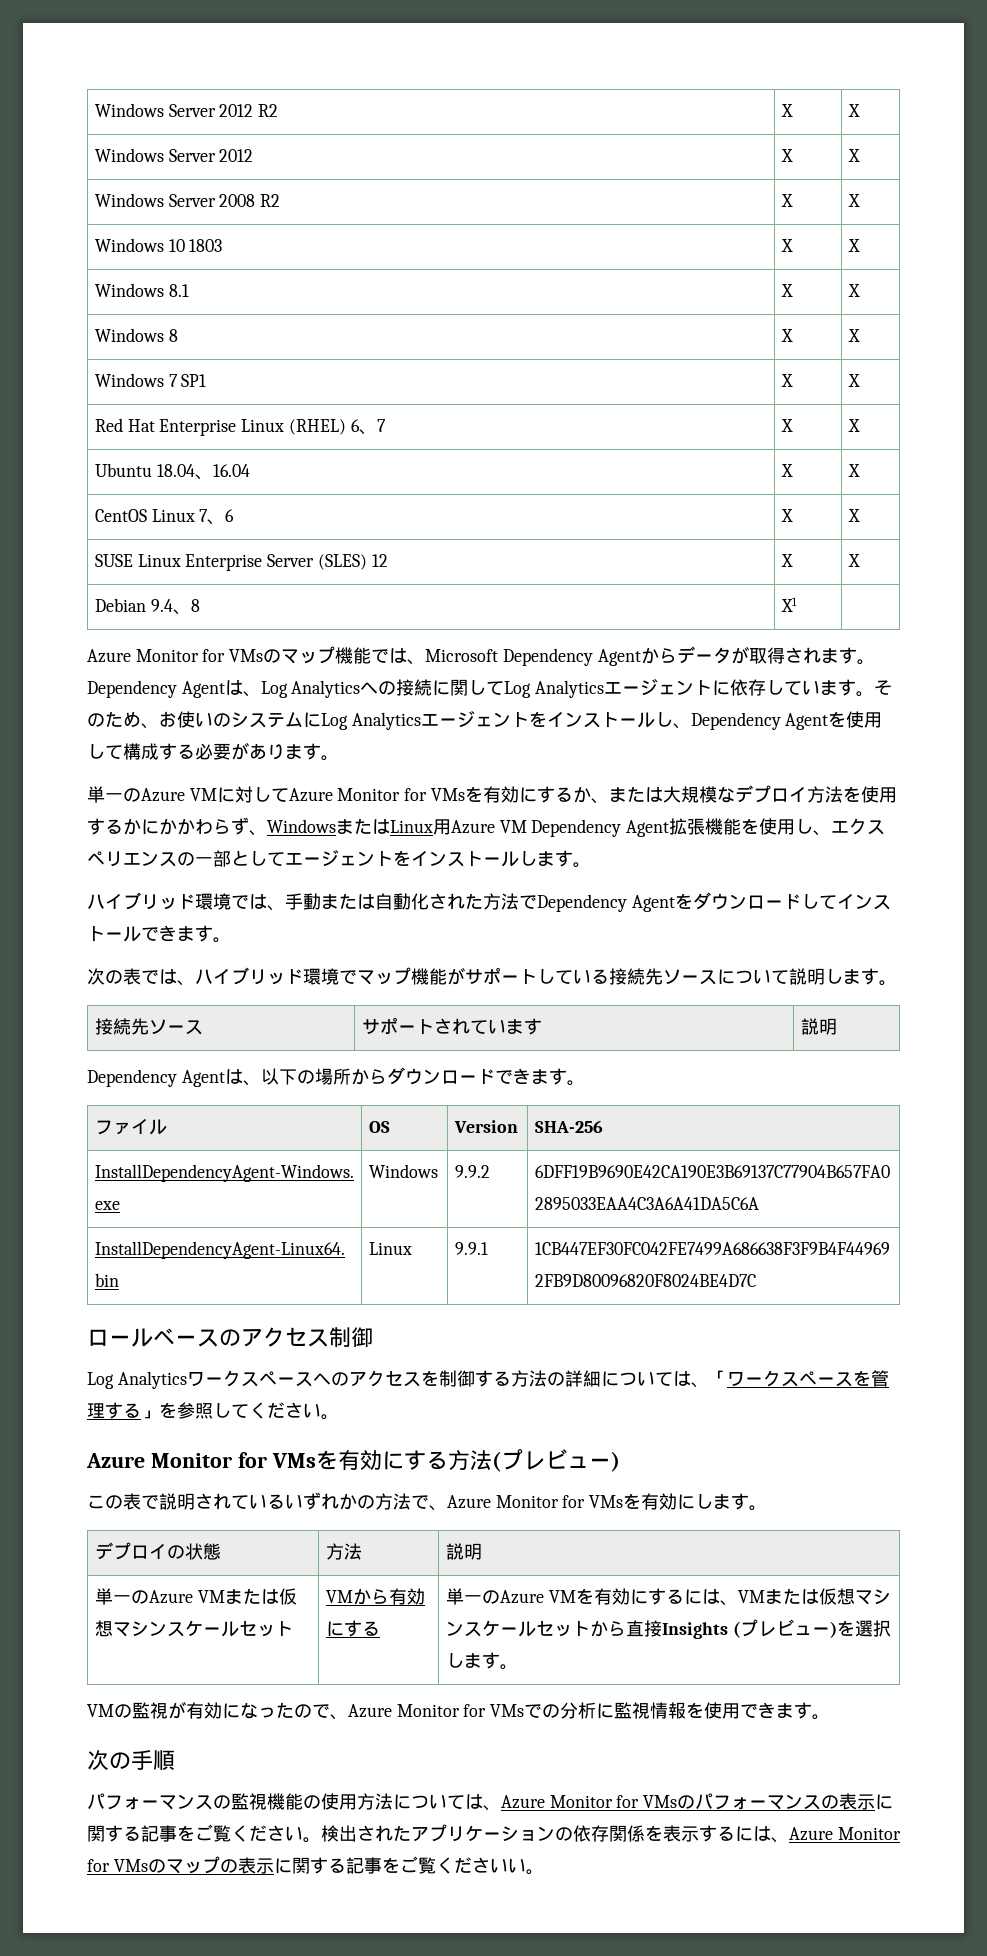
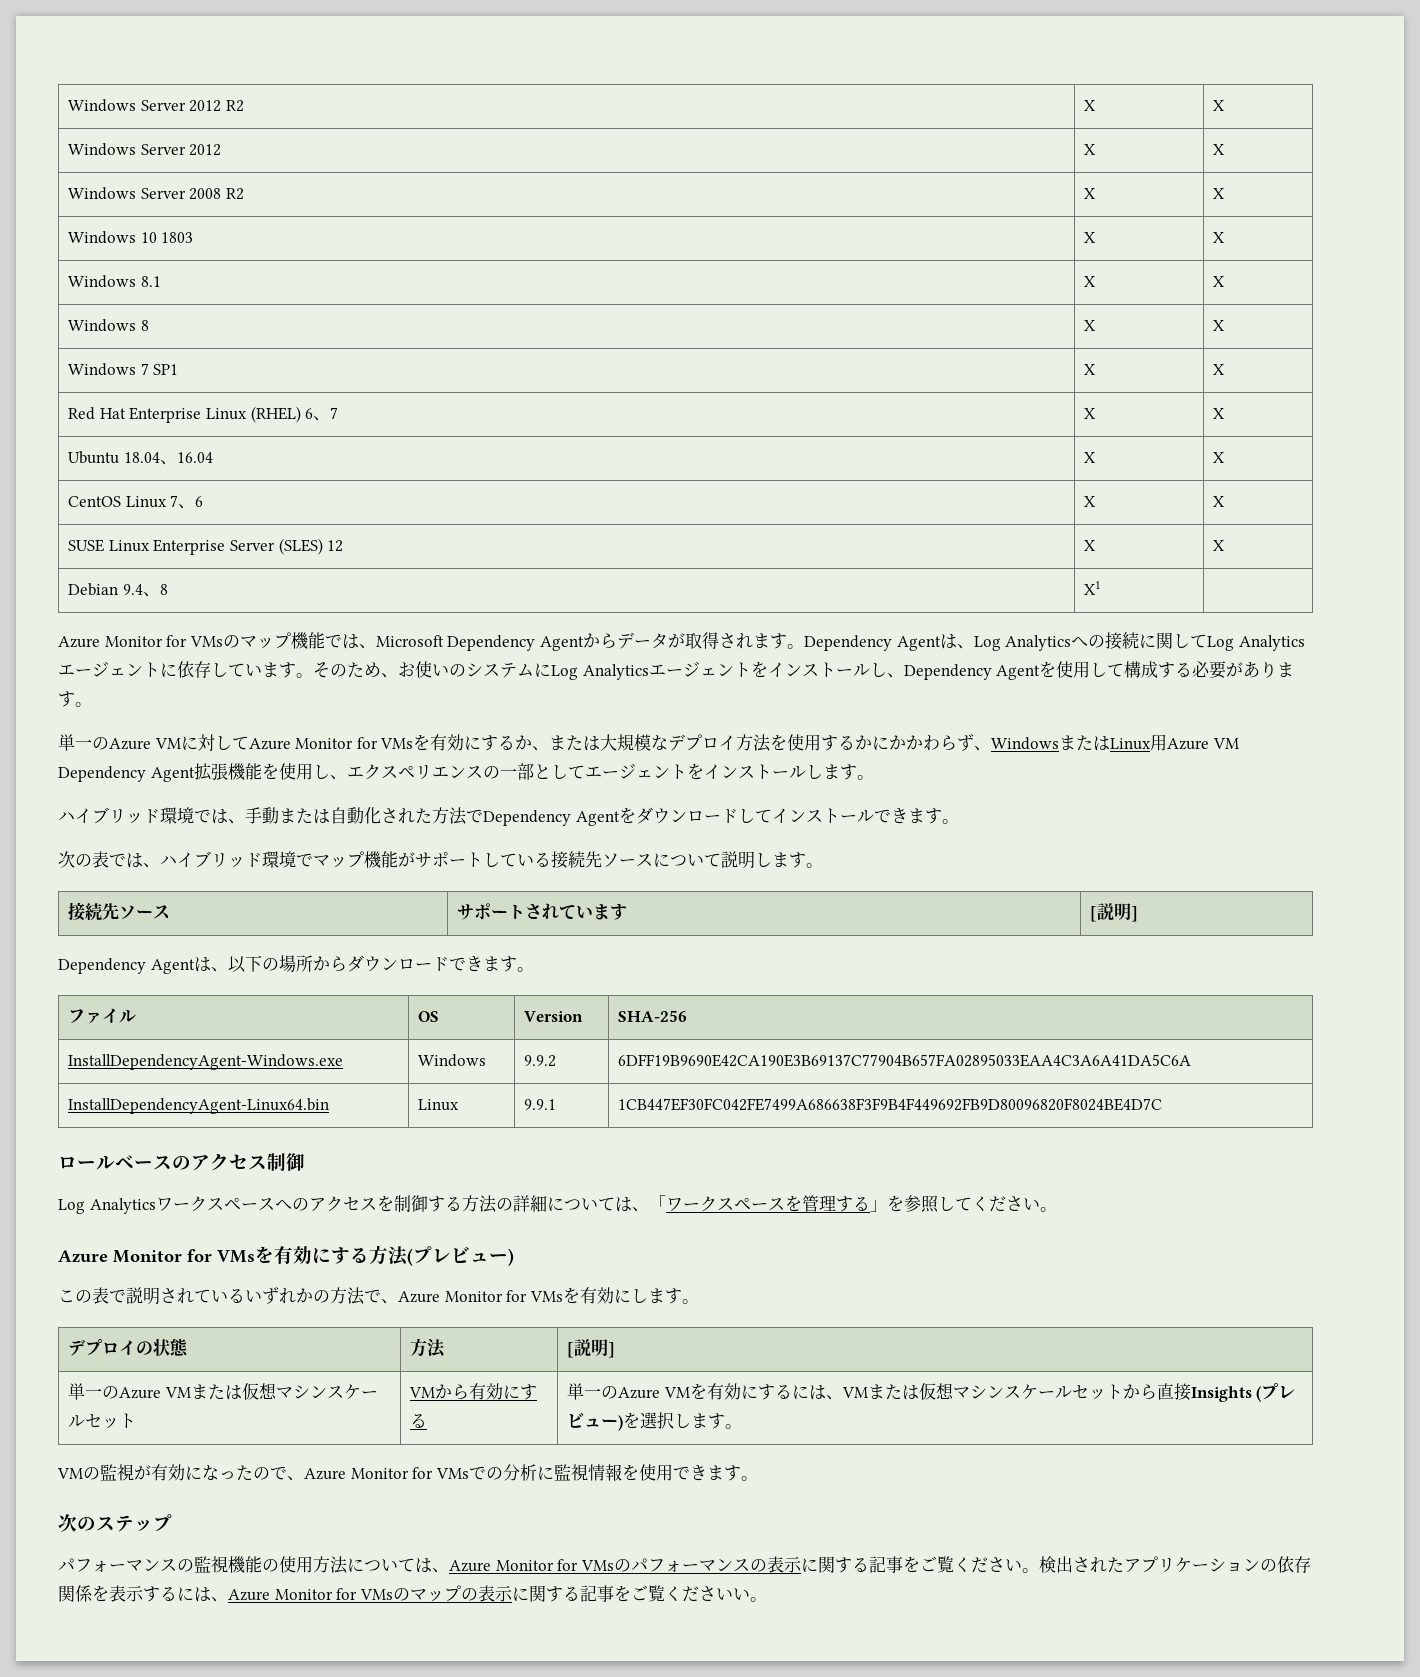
- 接続先ソース | サポートされています | 説明
+ 接続先ソース | サポートされています | [説明]
- デプロイの状態 | 方法 | 説明
+ デプロイの状態 | 方法 | [説明]
- 次の手順
+ 次のステップ

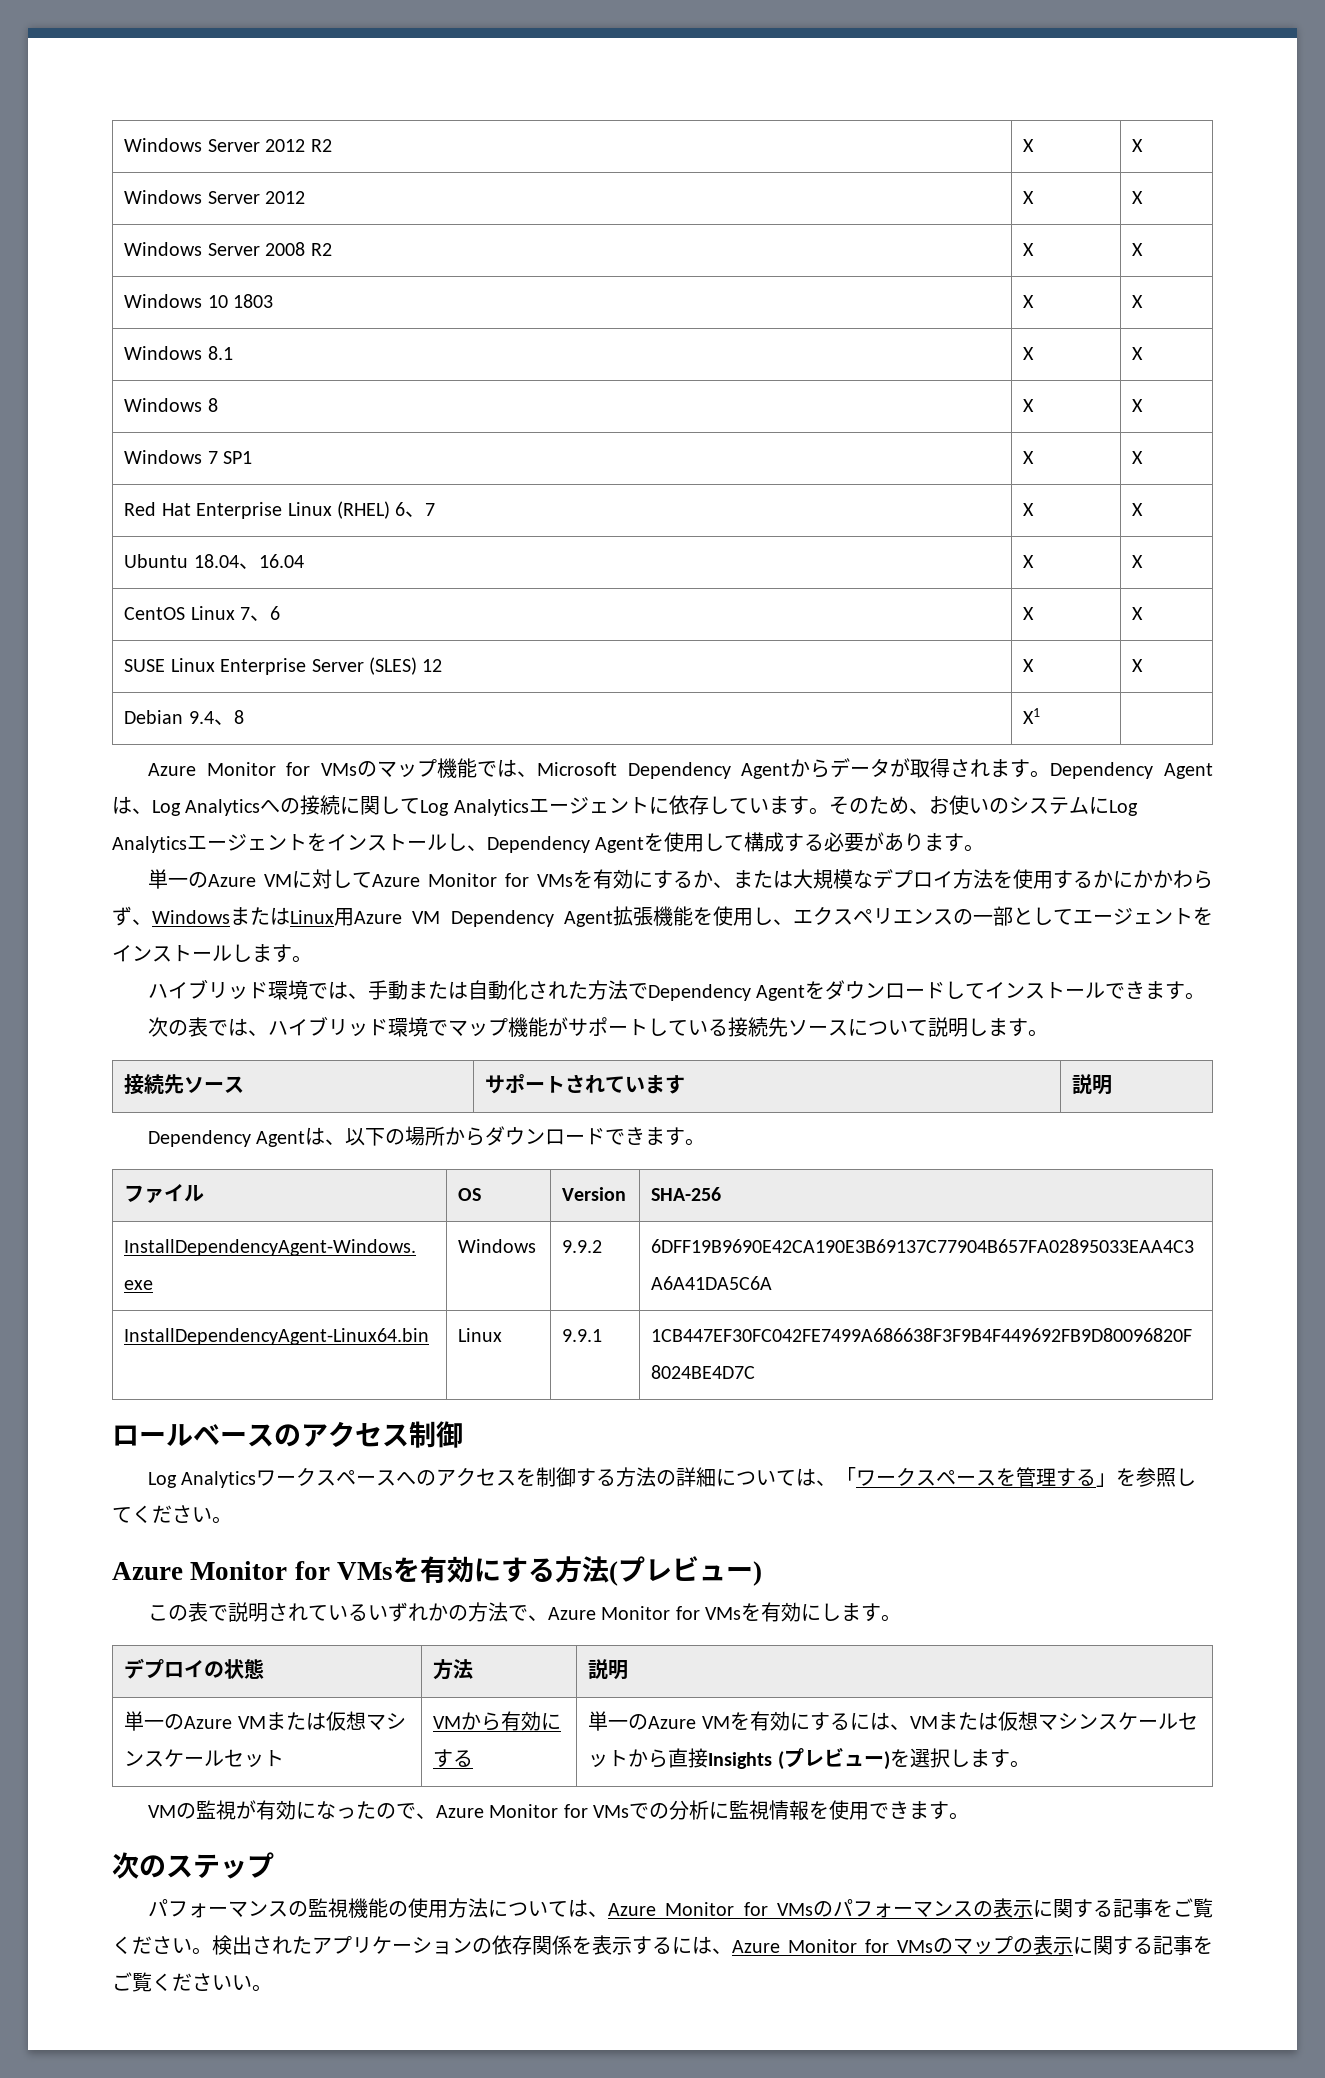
- 接続先ソース | サポートされています | [説明]
+ 接続先ソース | サポートされています | 説明
- デプロイの状態 | 方法 | [説明]
+ デプロイの状態 | 方法 | 説明

